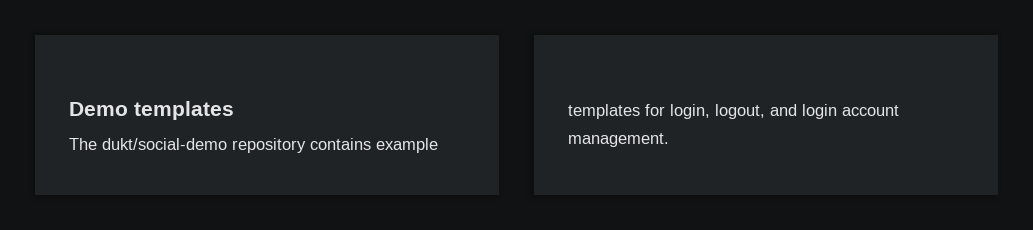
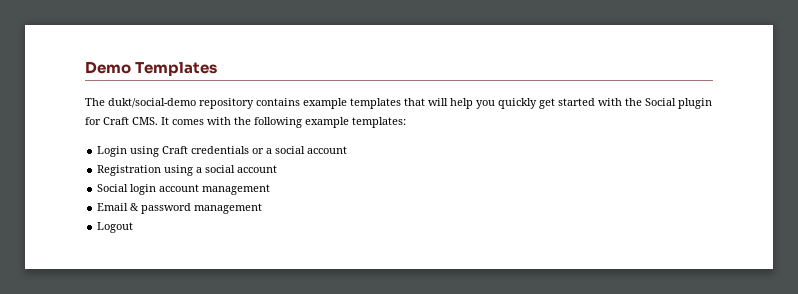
- Demo templates
+ Demo Templates
- The dukt/social-demo repository contains example templates for login, logout, and login account management.
+ The dukt/social-demo repository contains example templates that will help you quickly get started with the Social plugin for Craft CMS. It comes with the following example templates:
+ Login using Craft credentials or a social account
+ Registration using a social account
+ Social login account management
+ Email & password management
+ Logout

